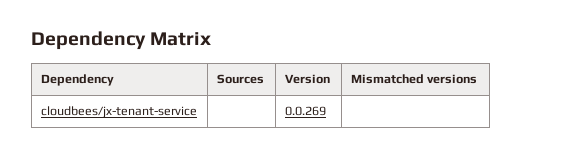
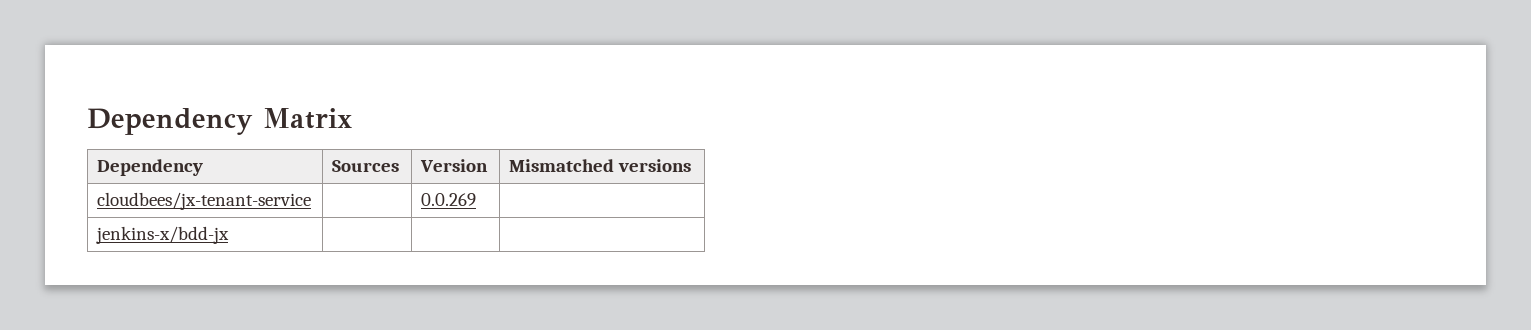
+ jenkins-x/bdd-jx | | |

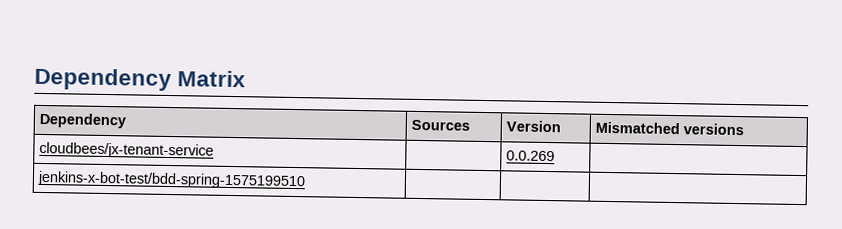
- jenkins-x/bdd-jx | | |
+ jenkins-x-bot-test/bdd-spring-1575199510 | | |

